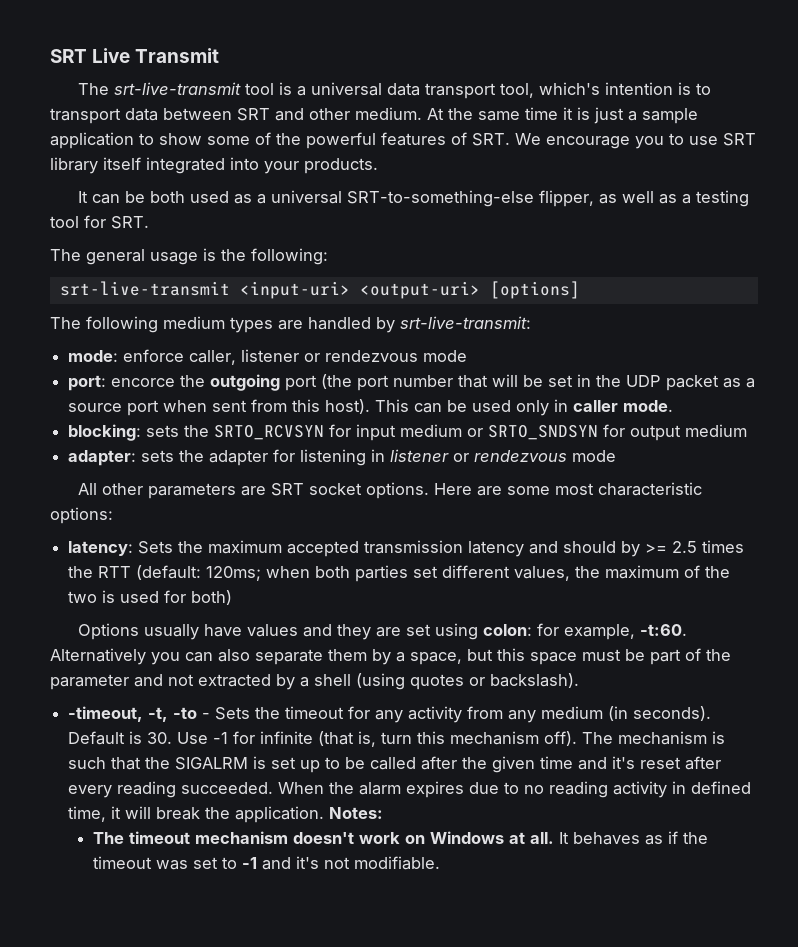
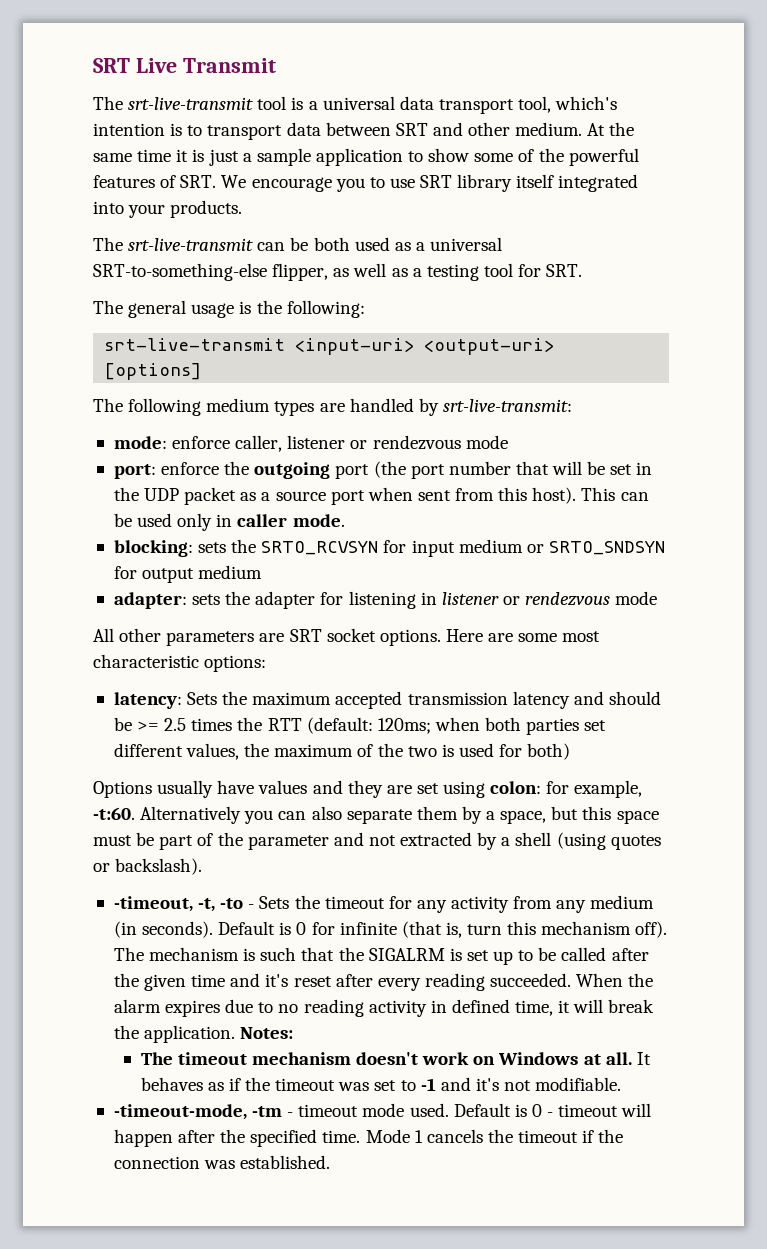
- It can be both used as a universal SRT-to-something-else flipper, as well as a testing tool for SRT.
+ The srt-live-transmit can be both used as a universal SRT-to-something-else flipper, as well as a testing tool for SRT.
- port: encorce the outgoing port (the port number that will be set in the UDP packet as a source port when sent from this host).
+ port: enforce the outgoing port (the port number that will be set in the UDP packet as a source port when sent from this host).
- latency: Sets the maximum accepted transmission latency and should by >= 2.5 times the RTT (default: 120ms; when both parties set different values, the maximum of the two is used for both)
+ latency: Sets the maximum accepted transmission latency and should be >= 2.5 times the RTT (default: 120ms; when both parties set different values, the maximum of the two is used for both)
- Default is 30. Use -1 for infinite (that is, turn this mechanism off).
+ Default is 0 for infinite (that is, turn this mechanism off).
+ -timeout-mode, -tm - timeout mode used. Default is 0 - timeout will happen after the specified time. Mode 1 cancels the timeout if the connection was established.

